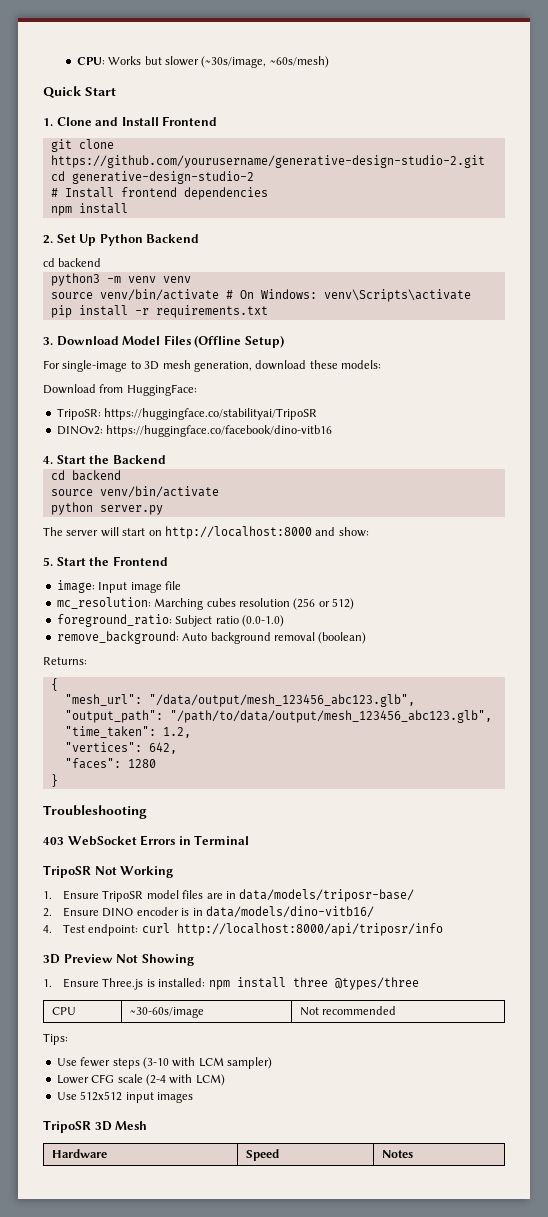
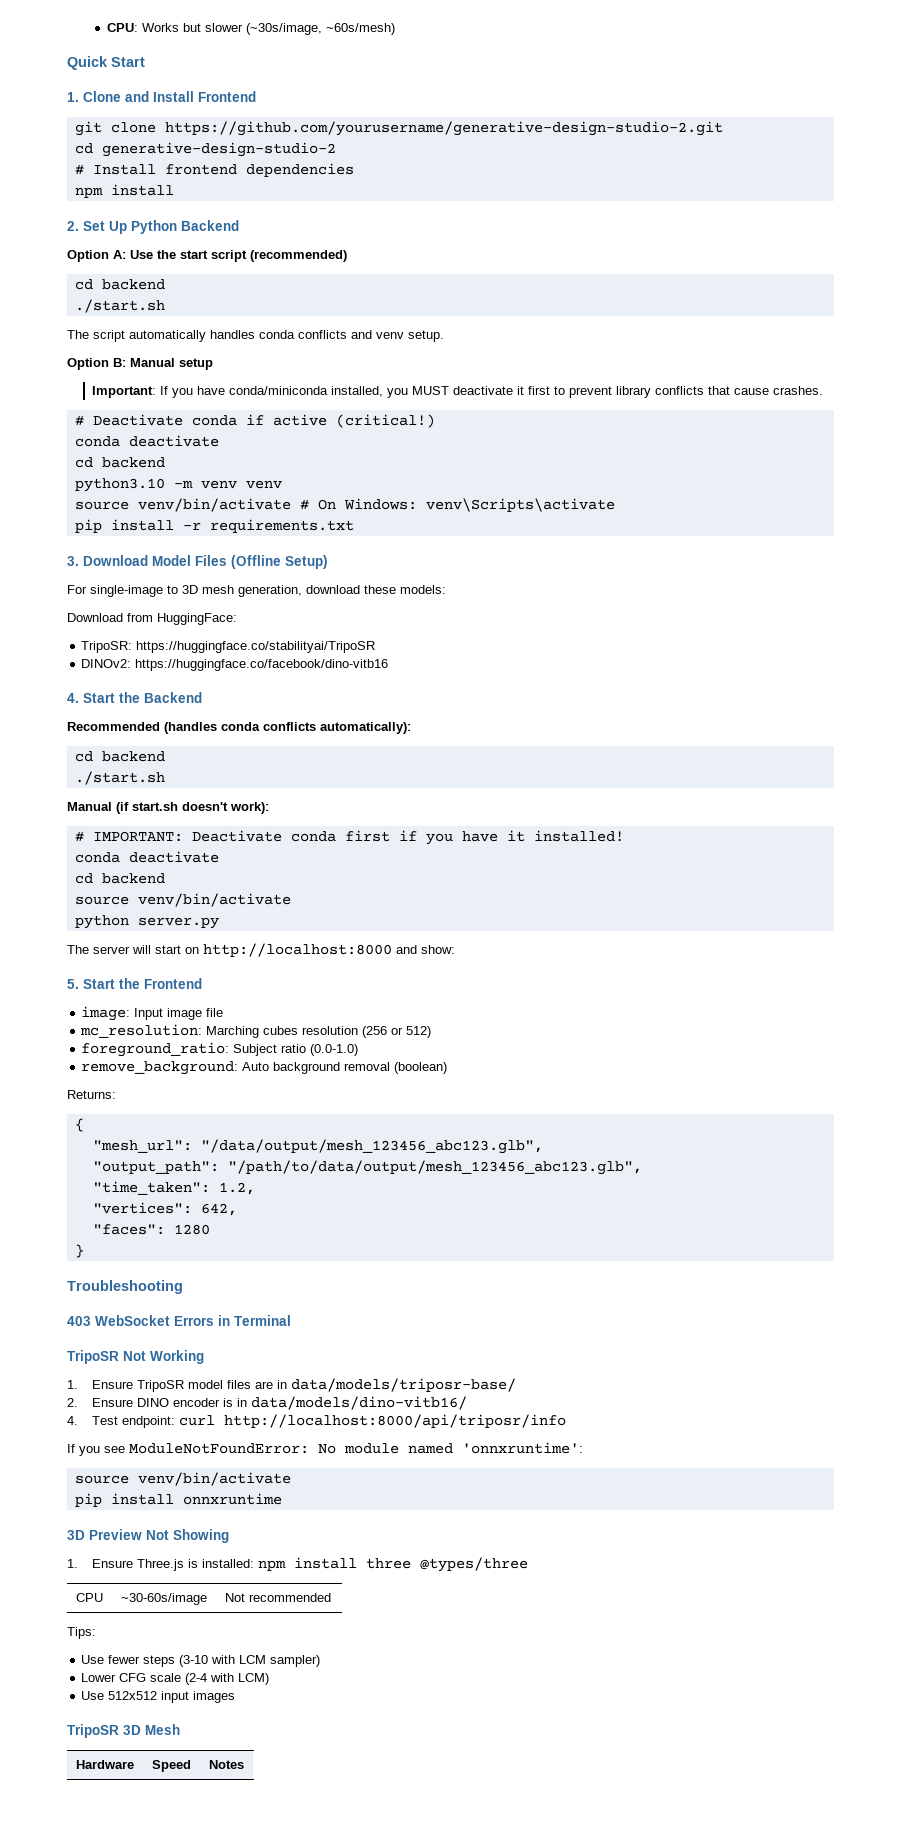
  2. Set Up Python Backend
+ Option A: Use the start script (recommended)
  cd backend
- python3 -m venv venv
+ ./start.sh
+ The script automatically handles conda conflicts and venv setup.
+ Option B: Manual setup
+ Important: If you have conda/miniconda installed, you MUST deactivate it first to prevent library conflicts that cause crashes.
+ # Deactivate conda if active (critical!)
+ conda deactivate
+ cd backend
+ python3.10 -m venv venv
+ Recommended (handles conda conflicts automatically):
+ cd backend
+ ./start.sh
+ Manual (if start.sh doesn't work):
+ # IMPORTANT: Deactivate conda first if you have it installed!
+ conda deactivate
+ If you see ModuleNotFoundError: No module named 'onnxruntime':
+ source venv/bin/activate
+ pip install onnxruntime

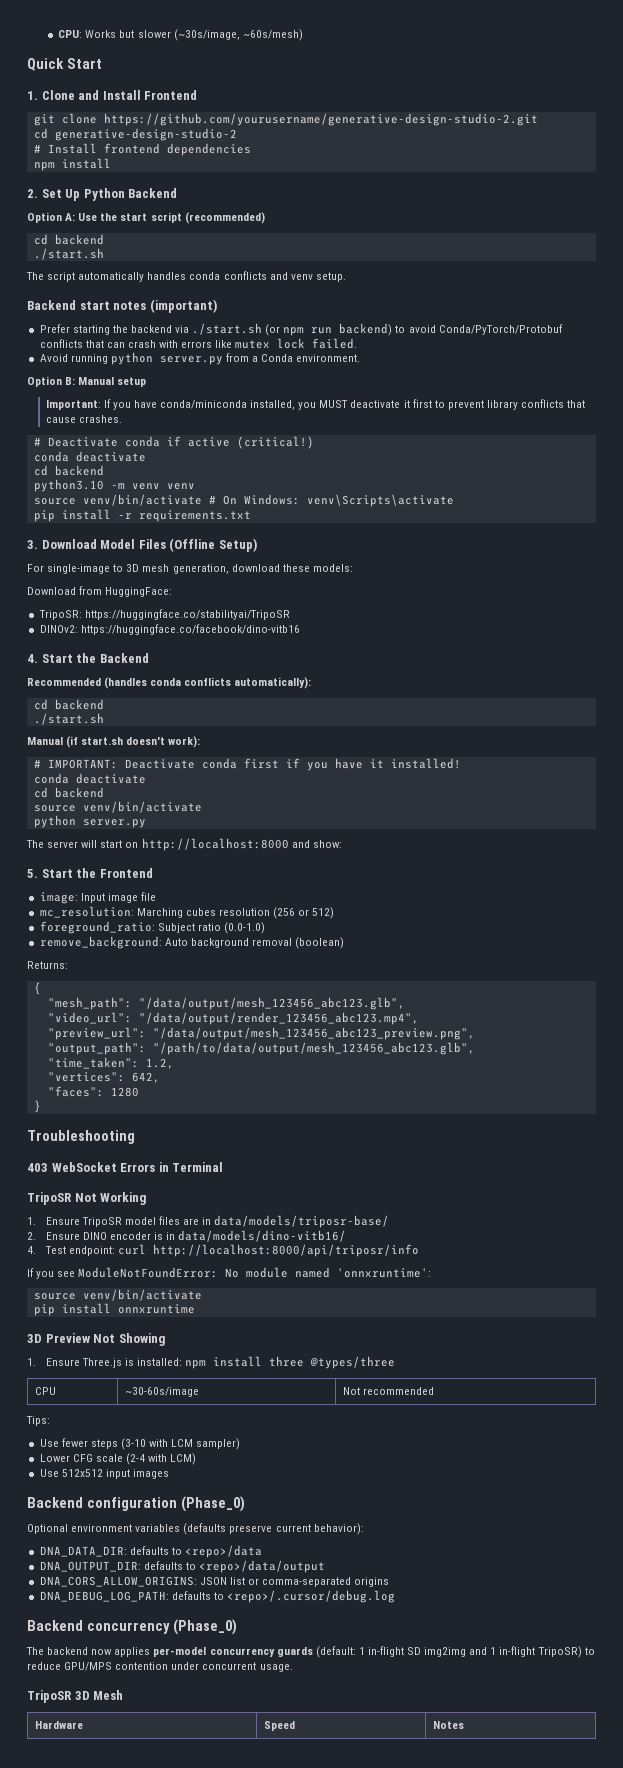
+ Backend start notes (important)
+ Prefer starting the backend via ./start.sh (or npm run backend) to avoid Conda/PyTorch/Protobuf conflicts that can crash with errors like mutex lock failed.
+ Avoid running python server.py from a Conda environment.
- "mesh_url": "/data/output/mesh_123456_abc123.glb",
+ "mesh_path": "/data/output/mesh_123456_abc123.glb",
+ "video_url": "/data/output/render_123456_abc123.mp4",
+ "preview_url": "/data/output/mesh_123456_abc123_preview.png",
+ Backend configuration (Phase_0)
+ Optional environment variables (defaults preserve current behavior):
+ DNA_DATA_DIR: defaults to <repo>/data
+ DNA_OUTPUT_DIR: defaults to <repo>/data/output
+ DNA_CORS_ALLOW_ORIGINS: JSON list or comma-separated origins
+ DNA_DEBUG_LOG_PATH: defaults to <repo>/.cursor/debug.log
+ Backend concurrency (Phase_0)
+ The backend now applies per-model concurrency guards (default: 1 in-flight SD img2img and 1 in-flight TripoSR) to reduce GPU/MPS contention under concurrent usage.

